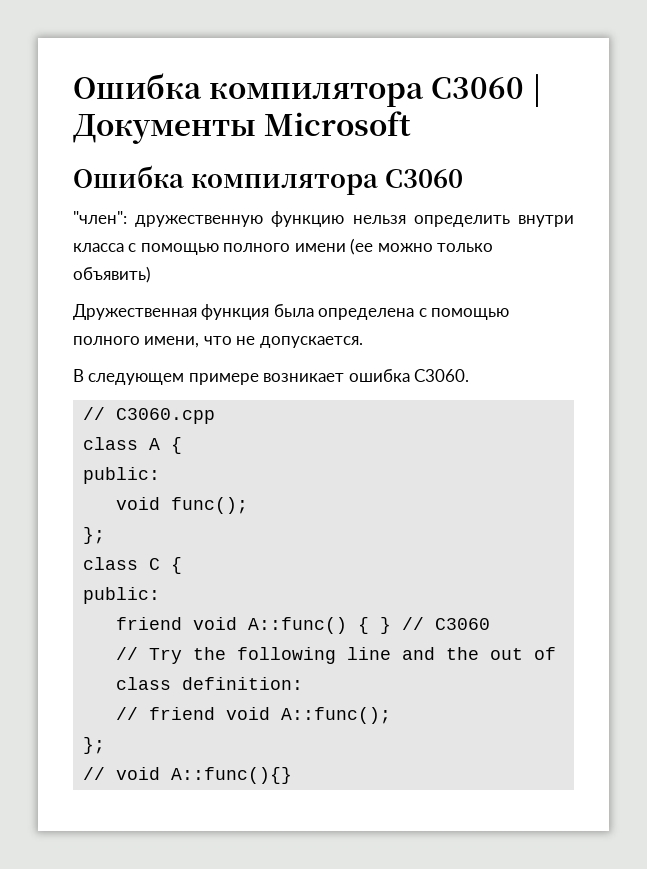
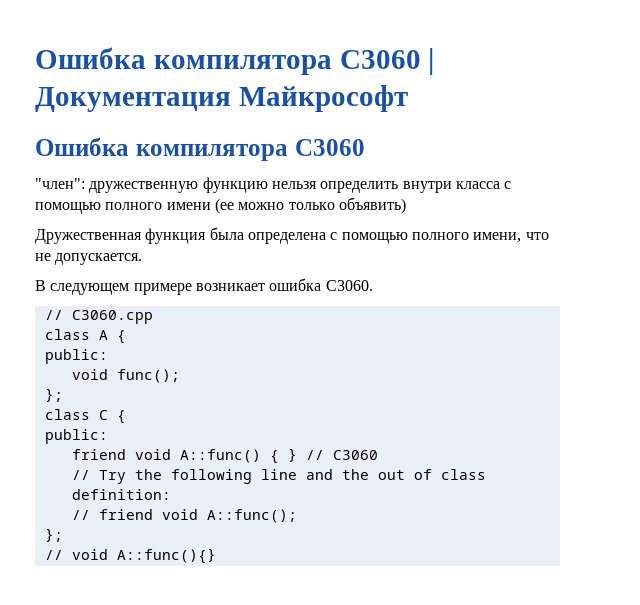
- Ошибка компилятора C3060 | Документы Microsoft
+ Ошибка компилятора C3060 | Документация Майкрософт

